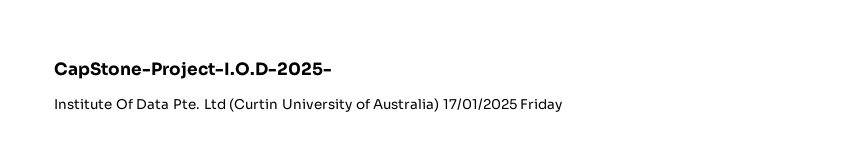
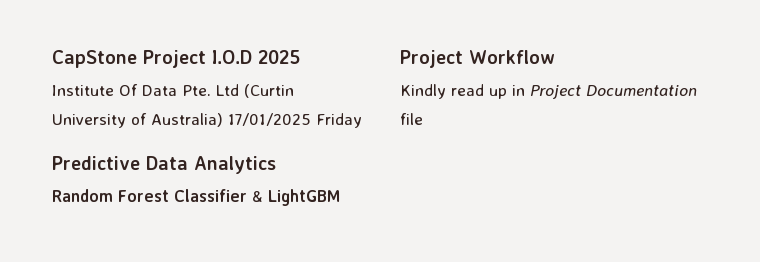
- CapStone-Project-I.O.D-2025-
+ CapStone Project I.O.D 2025
+ Predictive Data Analytics
+ Random Forest Classifier & LightGBM
+ Project Workflow
+ Kindly read up in Project Documentation file

